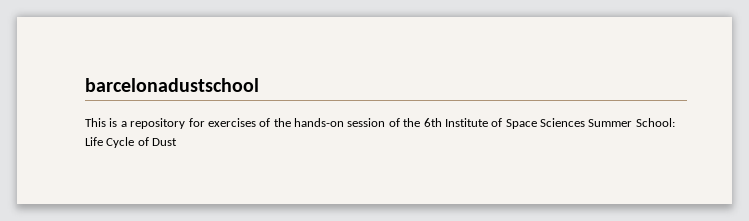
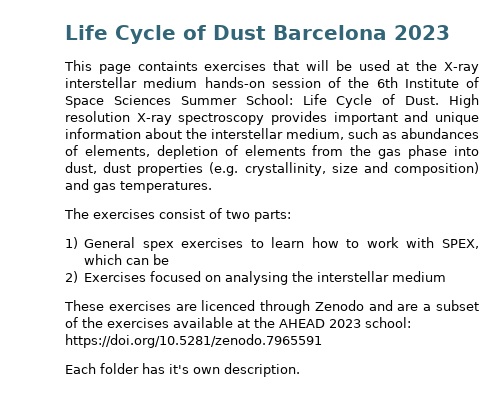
- barcelonadustschool
- This is a repository for exercises of the hands-on session of the 6th Institute of Space Sciences Summer School: Life Cycle of Dust
+ Life Cycle of Dust Barcelona 2023
+ This page containts exercises that will be used at the X-ray interstellar medium hands-on session of the 6th Institute of Space Sciences Summer School: Life Cycle of Dust. High resolution X-ray spectroscopy provides important and unique information about the interstellar medium, such as abundances of elements, depletion of elements from the gas phase into dust, dust properties (e.g. crystallinity, size and composition) and gas temperatures.
+ The exercises consist of two parts:
+ 1) General spex exercises to learn how to work with SPEX, which can be
+ 2) Exercises focused on analysing the interstellar medium
+ These exercises are licenced through Zenodo and are a subset of the exercises available at the AHEAD 2023 school: https://doi.org/10.5281/zenodo.7965591
+ Each folder has it's own description.

